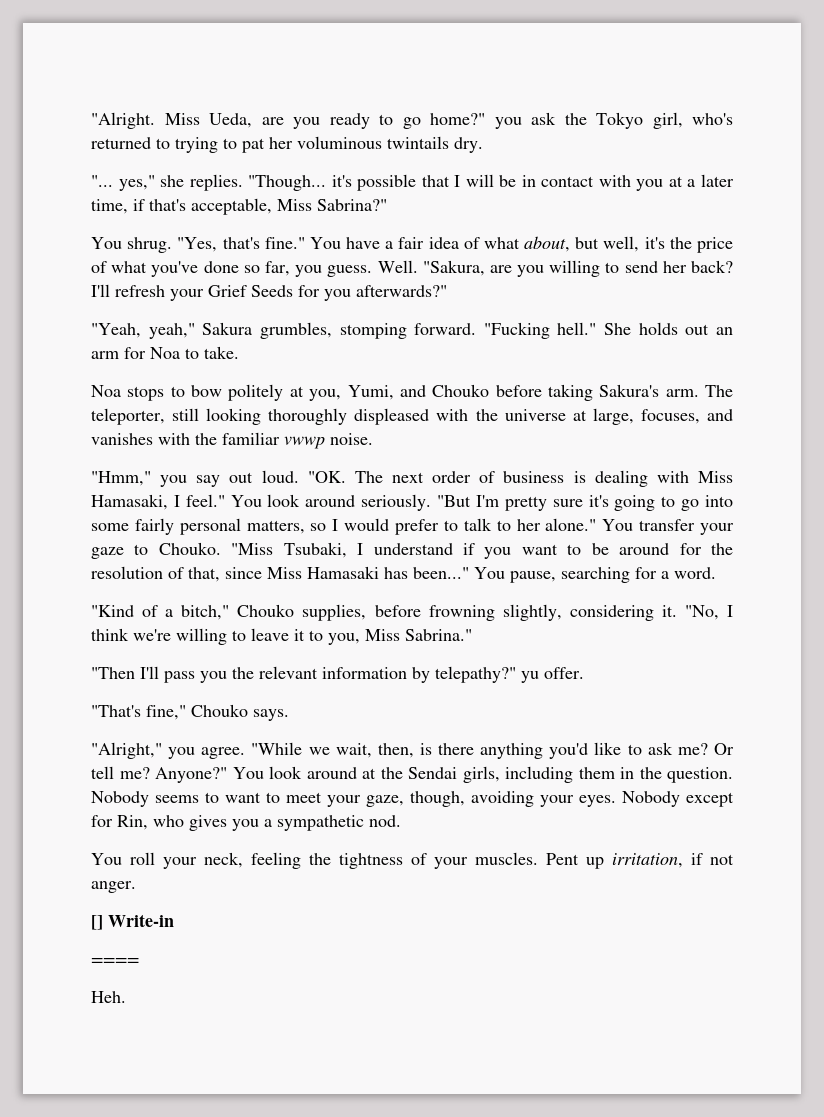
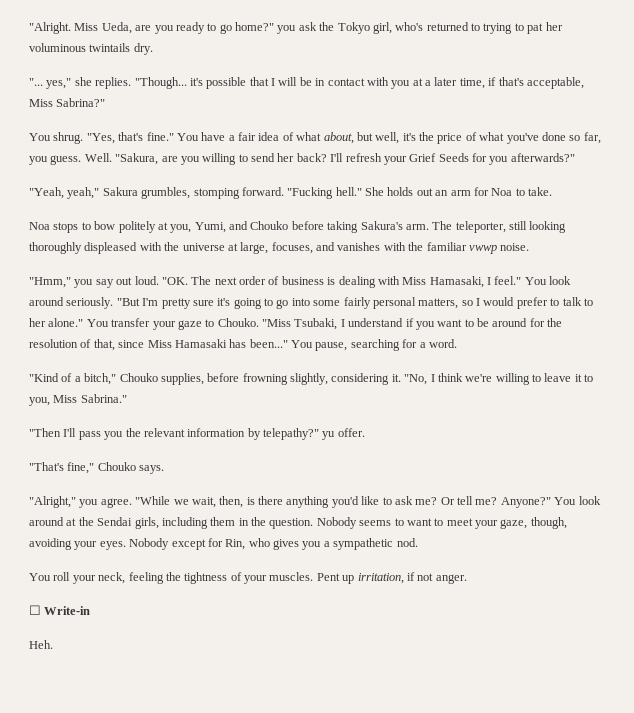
- [] Write-in
+ ☐ Write-in
- ====

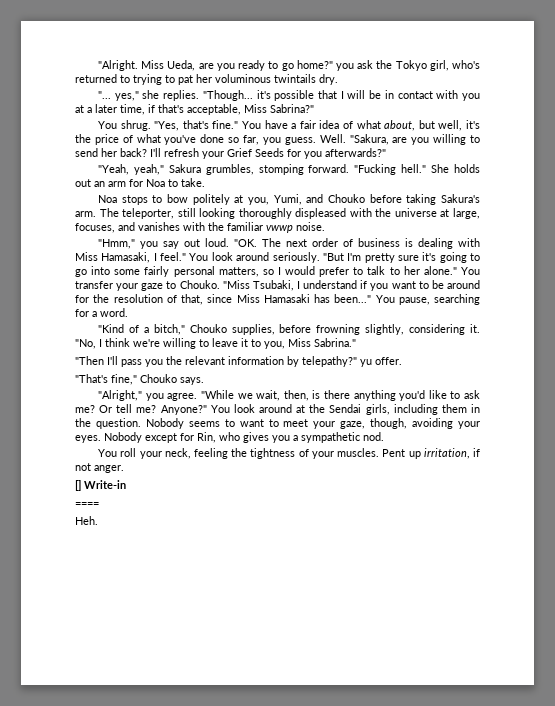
- ☐ Write-in
+ [] Write-in
+ ====

